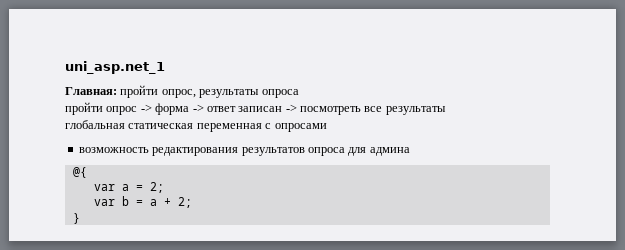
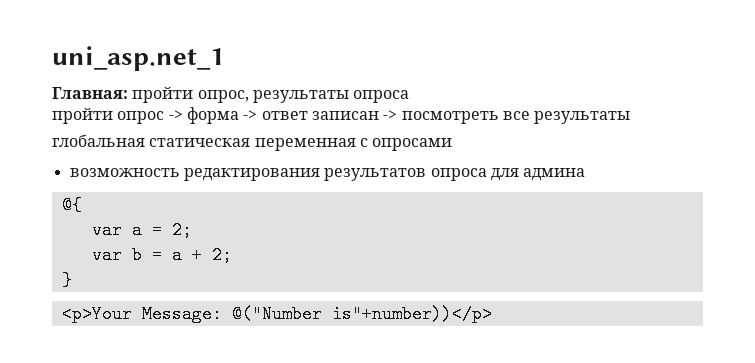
+ <p>Your Message: @("Number is"+number))</p>

